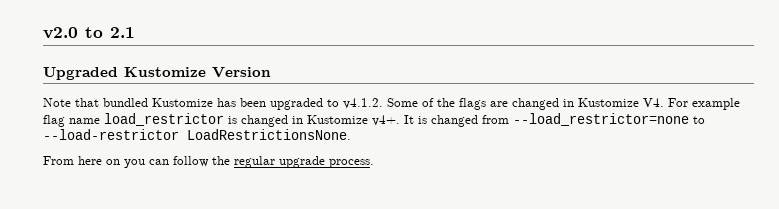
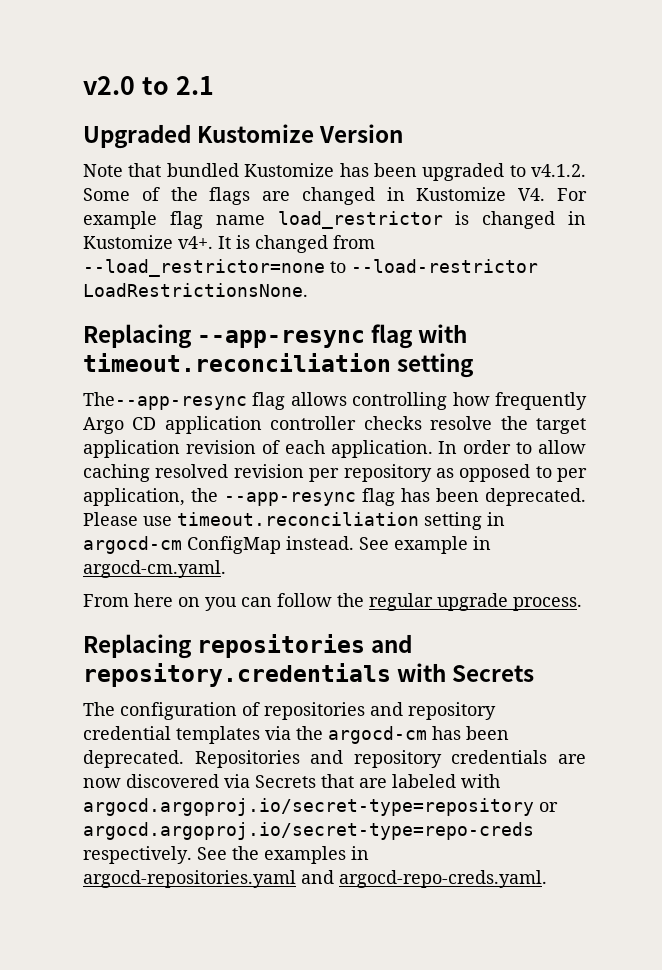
+ Replacing --app-resync flag with timeout.reconciliation setting
+ The--app-resync flag allows controlling how frequently Argo CD application controller checks resolve the target application revision of each application. In order to allow caching resolved revision per repository as opposed to per application, the --app-resync flag has been deprecated. Please use timeout.reconciliation setting in argocd-cm ConfigMap instead. See example in argocd-cm.yaml.
+ Replacing repositories and repository.credentials with Secrets
+ The configuration of repositories and repository credential templates via the argocd-cm has been deprecated. Repositories and repository credentials are now discovered via Secrets that are labeled with argocd.argoproj.io/secret-type=repository or argocd.argoproj.io/secret-type=repo-creds respectively. See the examples in argocd-repositories.yaml and argocd-repo-creds.yaml.

